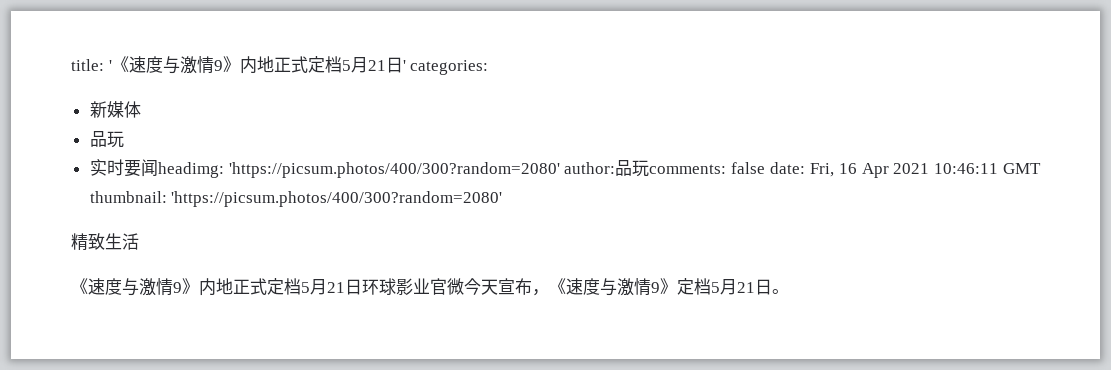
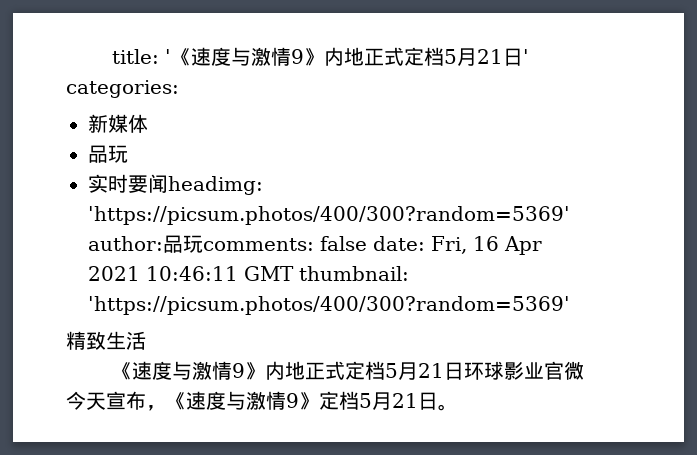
- 实时要闻headimg: 'https://picsum.photos/400/300?random=2080' author:品玩comments: false date: Fri, 16 Apr 2021 10:46:11 GMT thumbnail: 'https://picsum.photos/400/300?random=2080'
+ 实时要闻headimg: 'https://picsum.photos/400/300?random=5369' author:品玩comments: false date: Fri, 16 Apr 2021 10:46:11 GMT thumbnail: 'https://picsum.photos/400/300?random=5369'

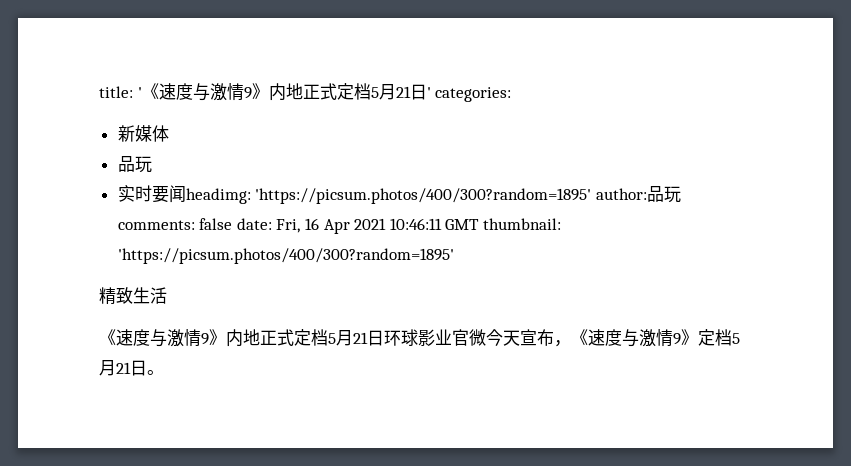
- 实时要闻headimg: 'https://picsum.photos/400/300?random=5369' author:品玩comments: false date: Fri, 16 Apr 2021 10:46:11 GMT thumbnail: 'https://picsum.photos/400/300?random=5369'
+ 实时要闻headimg: 'https://picsum.photos/400/300?random=1895' author:品玩comments: false date: Fri, 16 Apr 2021 10:46:11 GMT thumbnail: 'https://picsum.photos/400/300?random=1895'

